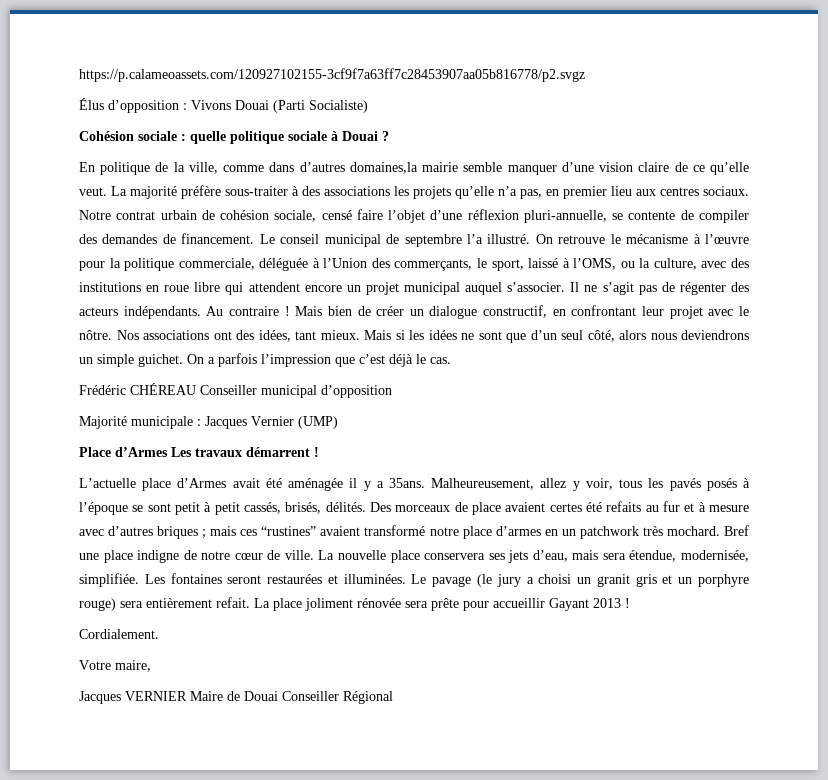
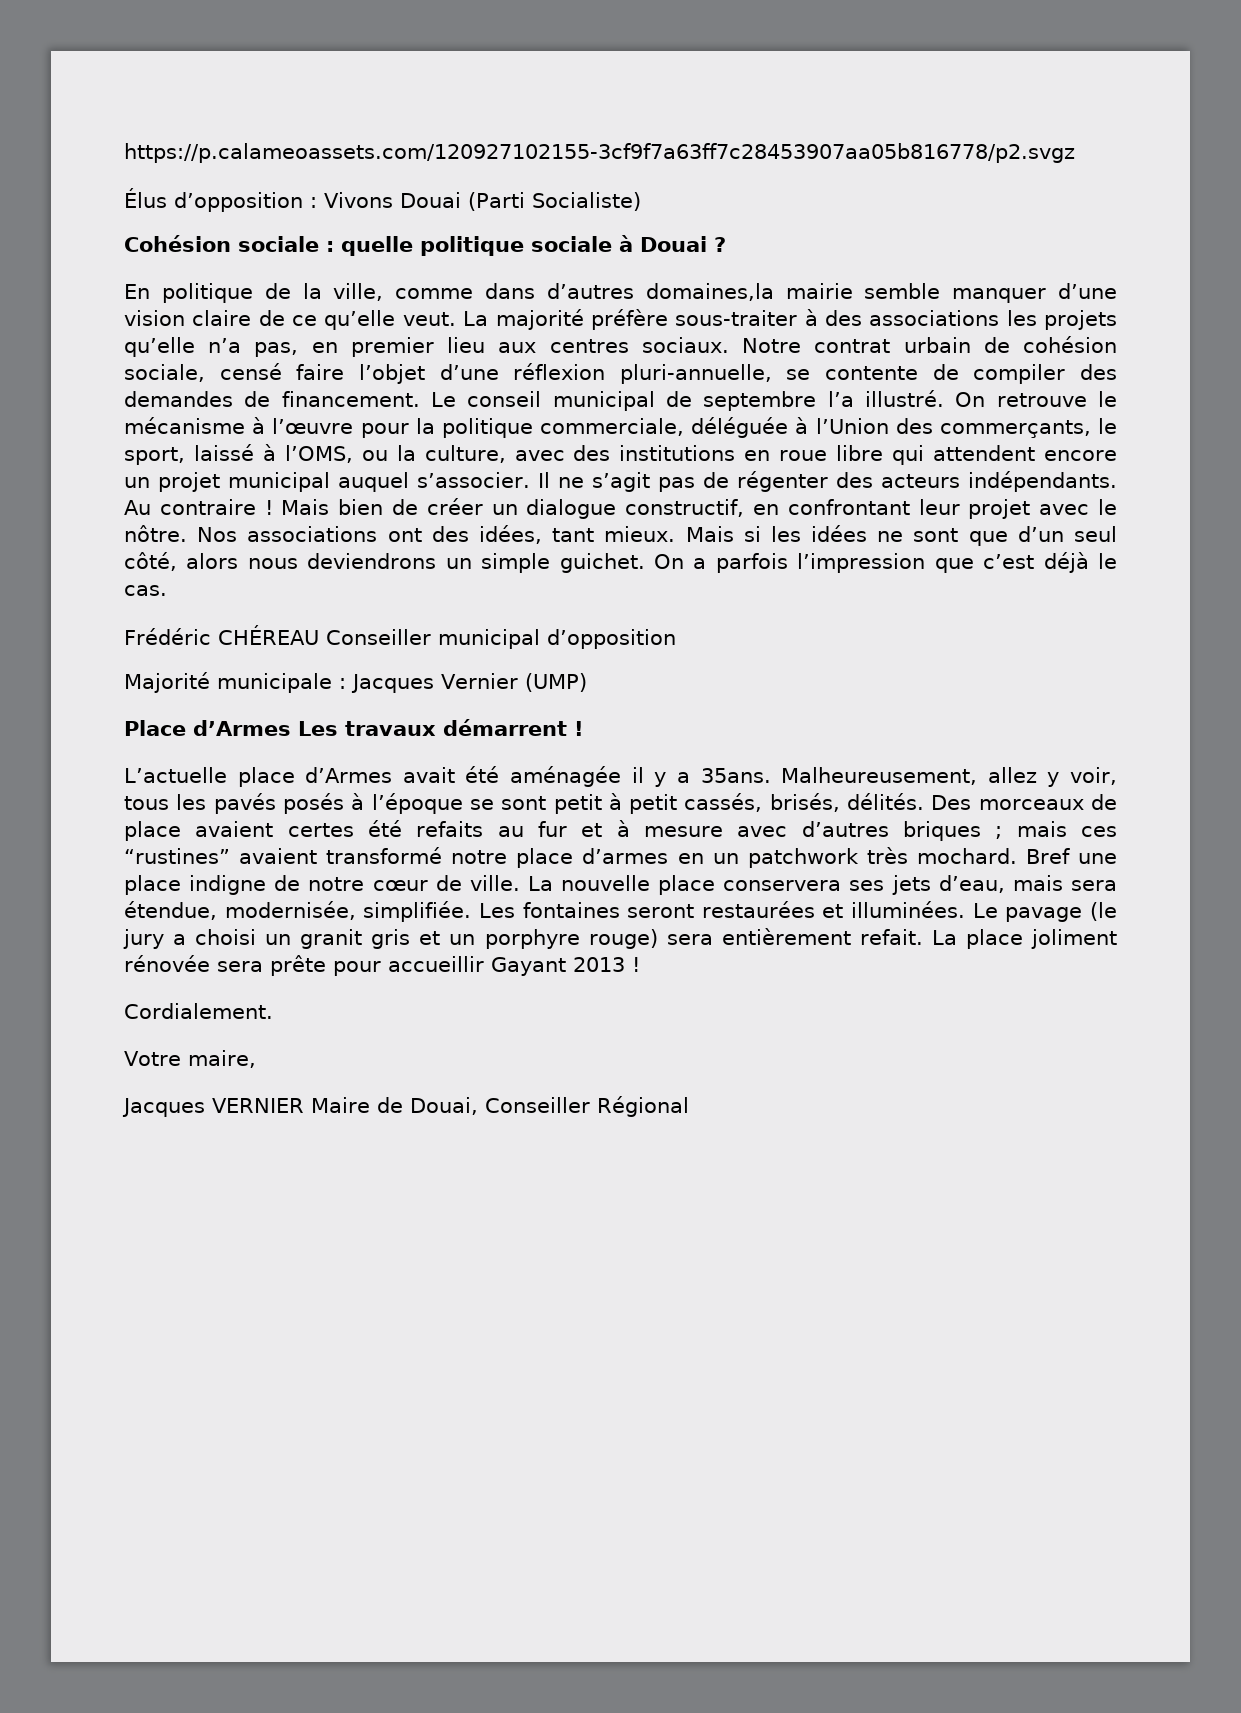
- Jacques VERNIER Maire de Douai Conseiller Régional
+ Jacques VERNIER Maire de Douai, Conseiller Régional

